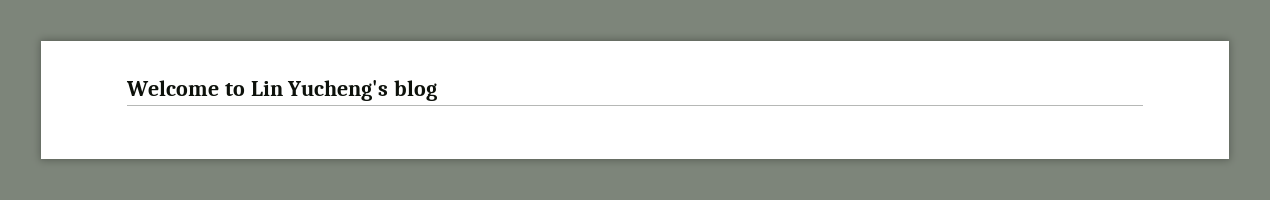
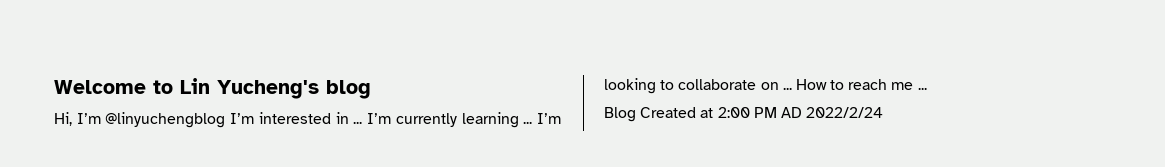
+ Hi, I’m @linyuchengblog I’m interested in ... I’m currently learning ... I’m looking to collaborate on ... How to reach me ...
+ Blog Created at 2:00 PM AD 2022/2/24

